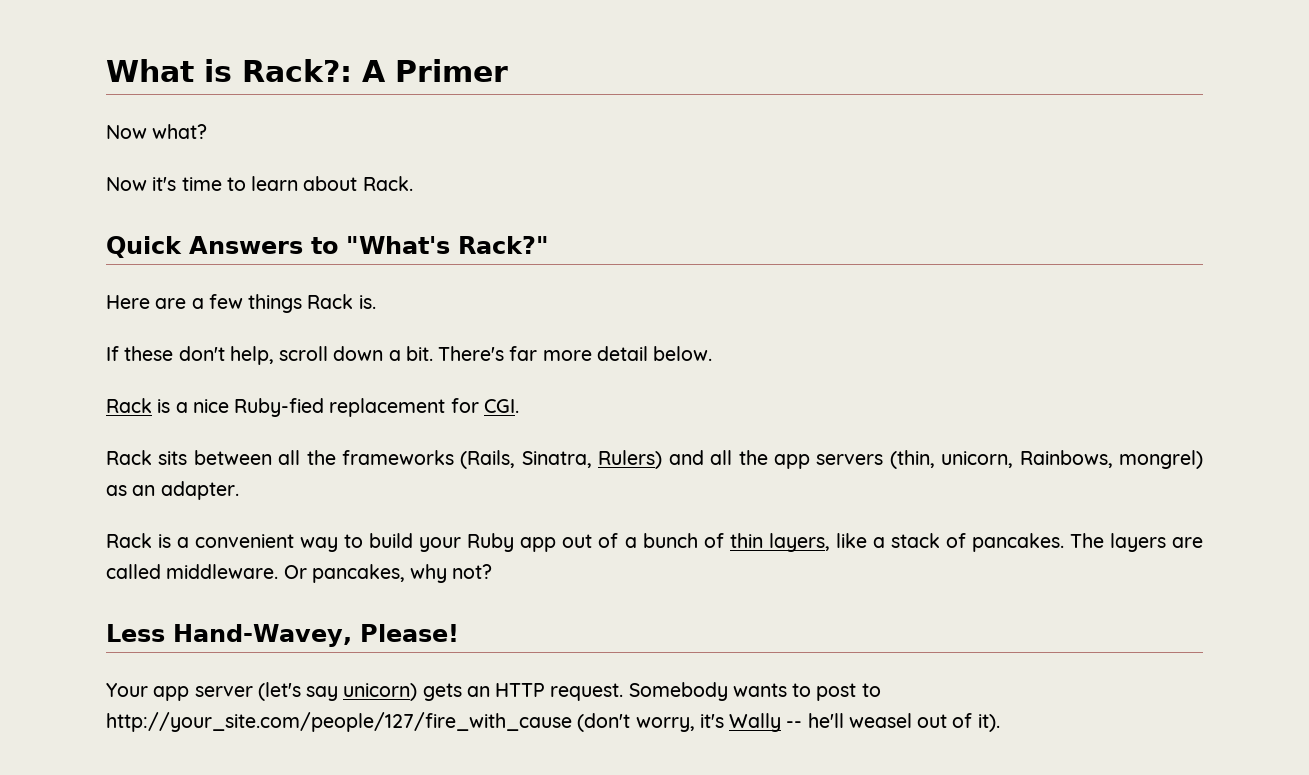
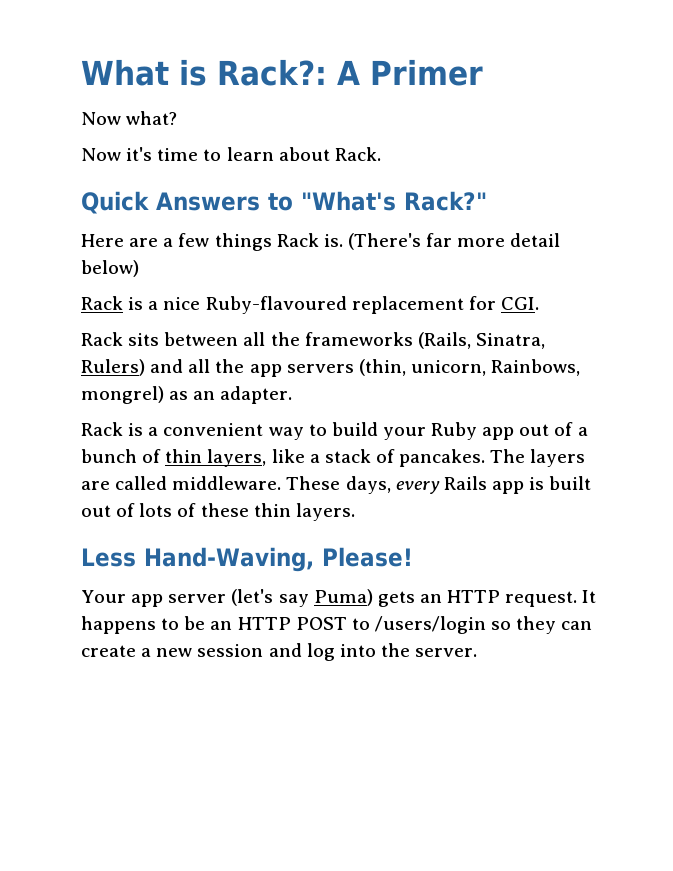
- Here are a few things Rack is.
- If these don't help, scroll down a bit. There's far more detail below.
+ Here are a few things Rack is. (There's far more detail below)
- Rack is a nice Ruby-fied replacement for CGI.
+ Rack is a nice Ruby-flavoured replacement for CGI.
- Or pancakes, why not?
+ These days, every Rails app is built out of lots of these thin layers.
- Less Hand-Wavey, Please!
+ Less Hand-Waving, Please!
- Your app server (let's say unicorn) gets an HTTP request.
+ Your app server (let's say Puma) gets an HTTP request.
- Somebody wants to post to http://your_site.com/people/127/fire_with_cause (don't worry, it's Wally -- he'll weasel out of it).
+ It happens to be an HTTP POST to /users/login so they can create a new session and log into the server.

